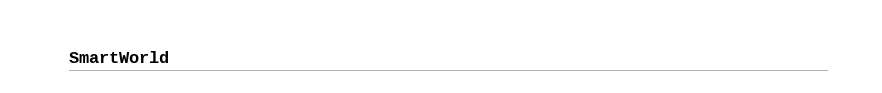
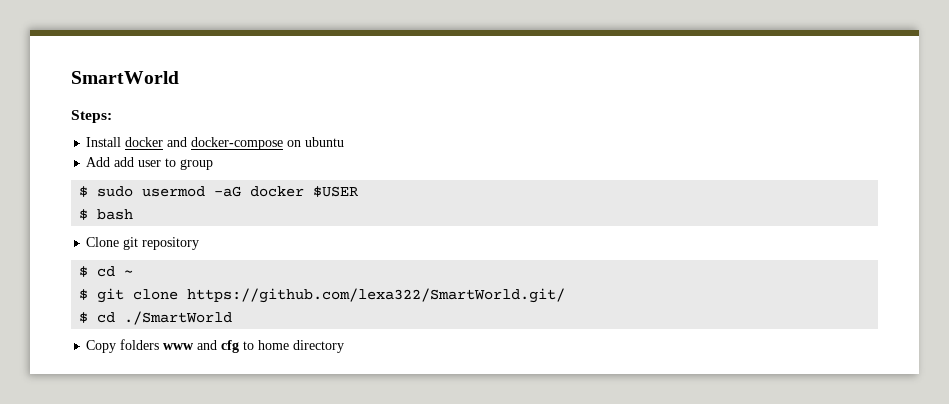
+ Steps:
+ Install docker and docker-compose on ubuntu
+ Add add user to group
+ $ sudo usermod -aG docker $USER
+ $ bash
+ Clone git repository
+ $ cd ~
+ $ git clone https://github.com/lexa322/SmartWorld.git/
+ $ cd ./SmartWorld
+ Copy folders www and cfg to home directory

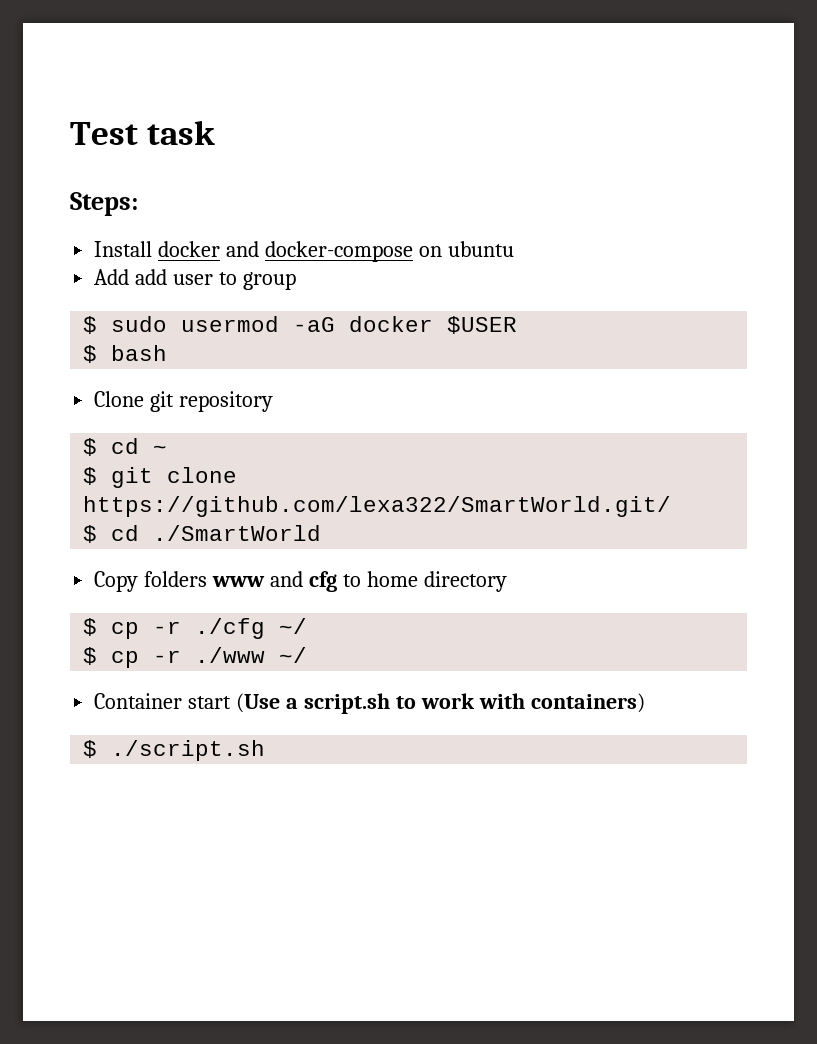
- SmartWorld
+ Test task
+ $ cp -r ./cfg ~/
+ $ cp -r ./www ~/
+ Container start (Use a script.sh to work with containers)
+ $ ./script.sh

